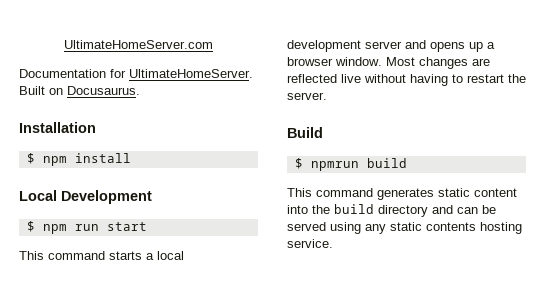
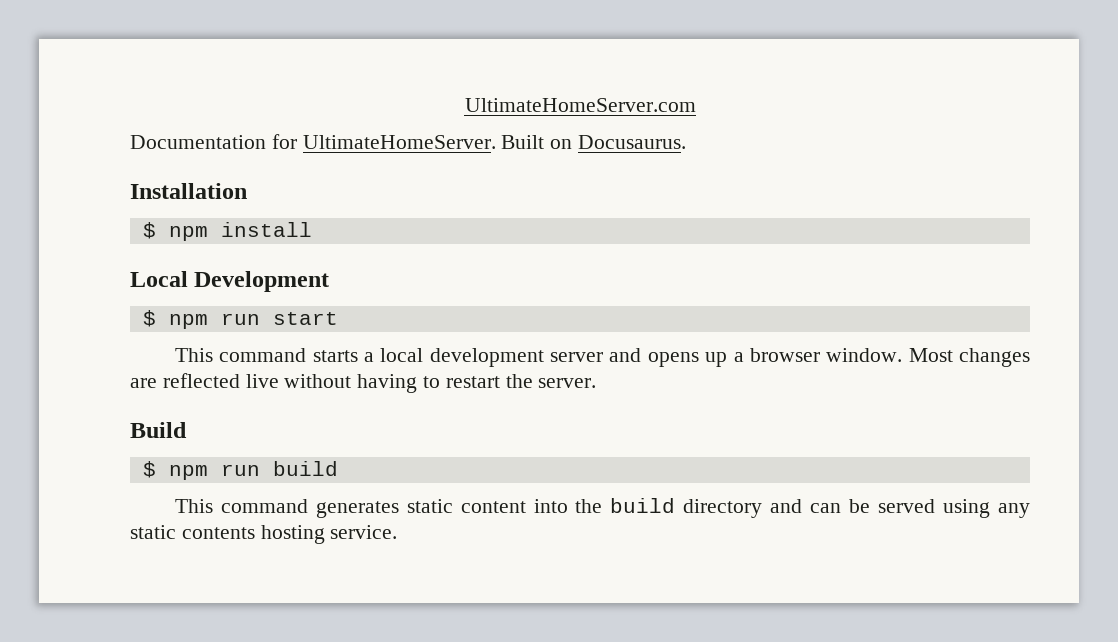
- $ npmrun build
+ $ npm run build

